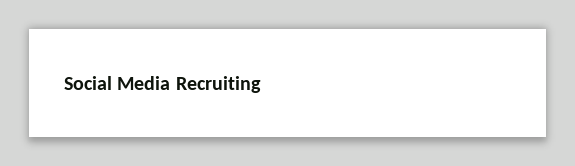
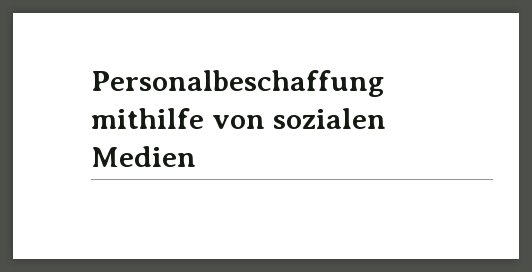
- Social Media Recruiting
+ Personalbeschaffung mithilfe von sozialen Medien

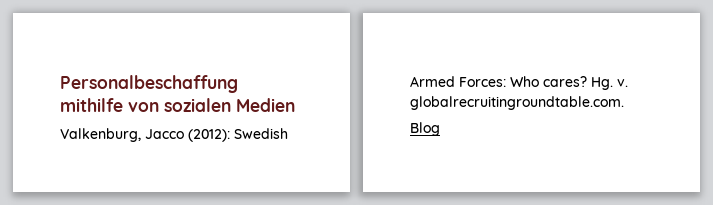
+ Valkenburg, Jacco (2012): Swedish Armed Forces: Who cares? Hg. v. globalrecruitingroundtable.com.
+ Blog

